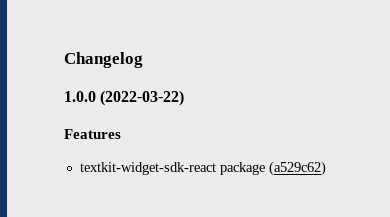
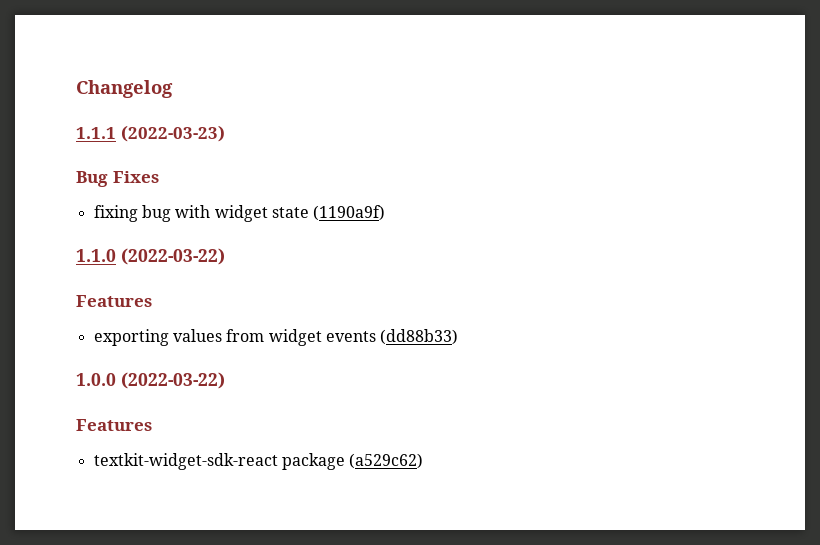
+ 1.1.1 (2022-03-23)
+ Bug Fixes
+ fixing bug with widget state (1190a9f)
+ 1.1.0 (2022-03-22)
+ Features
+ exporting values from widget events (dd88b33)

